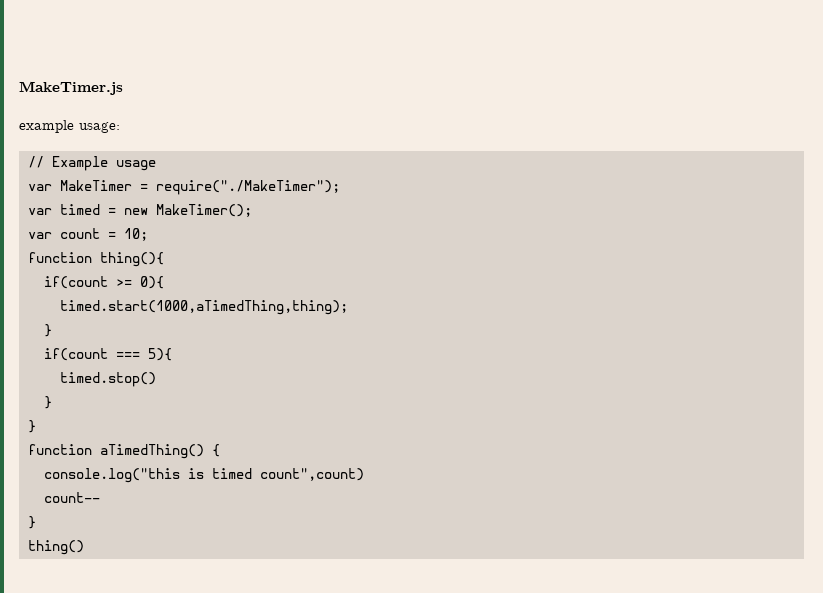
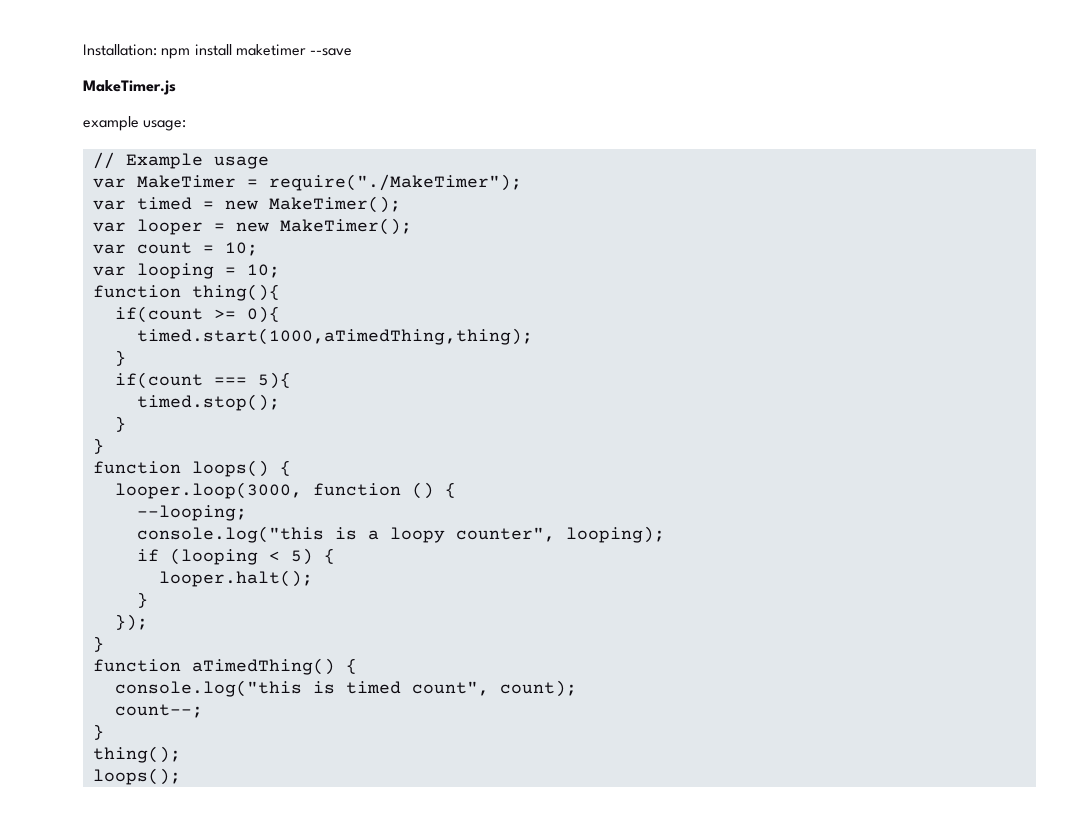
+ Installation: npm install maketimer --save
+ var looper = new MakeTimer();
+ var looping = 10;
- timed.stop()
+ timed.stop();
+ function loops() {
+ looper.loop(3000, function () {
+ --looping;
+ console.log("this is a loopy counter", looping);
+ if (looping < 5) {
+ looper.halt();
+ }
+ });
+ }
- console.log("this is timed count",count)
- count--
+ console.log("this is timed count", count);
+ count--;
  }
- thing()
+ thing();
+ loops();

